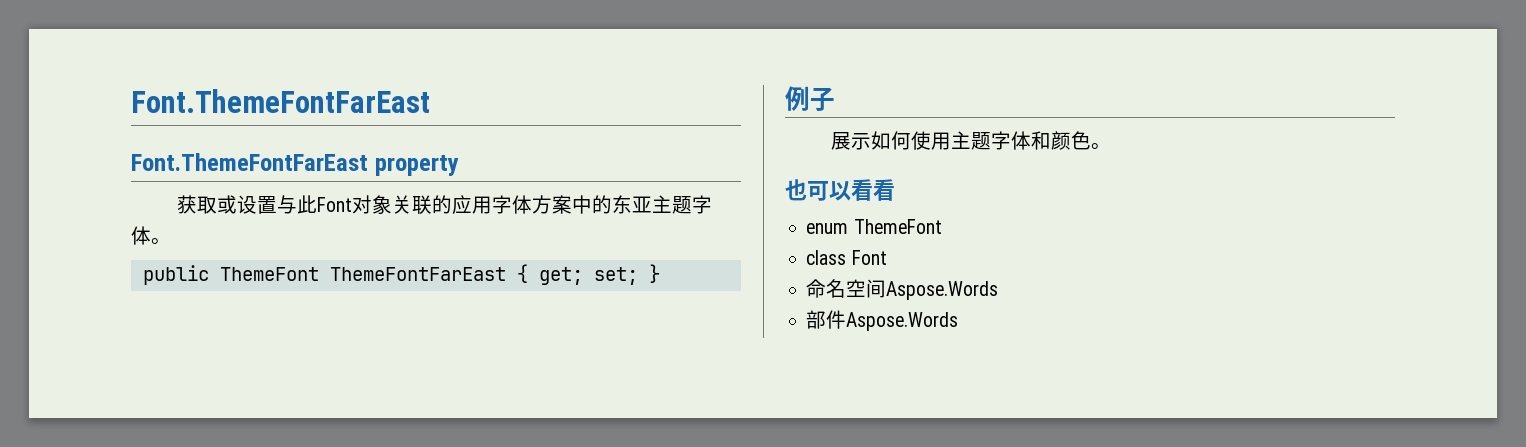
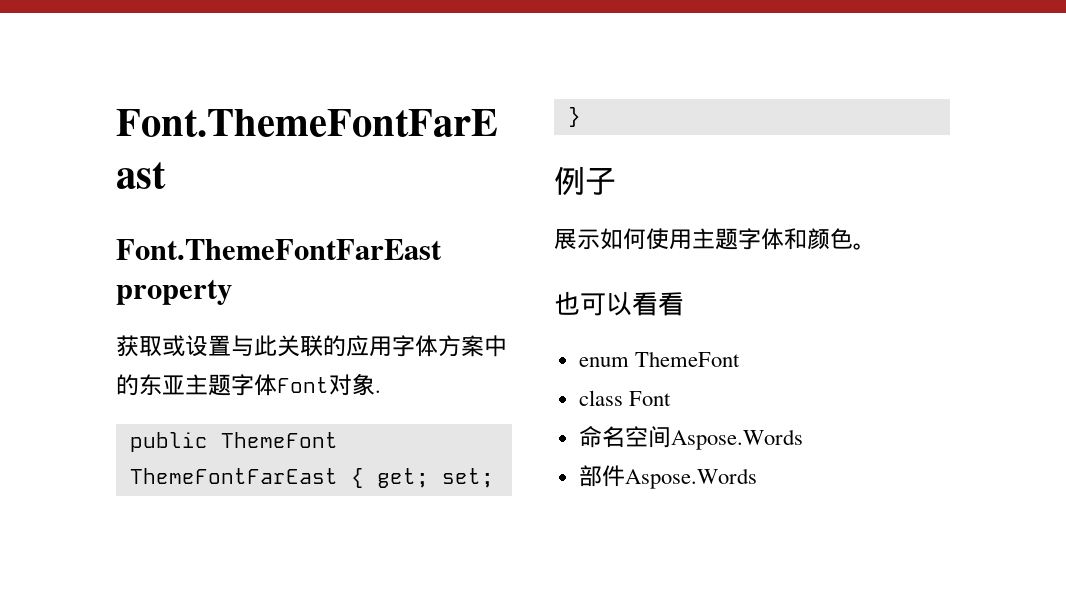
- 获取或设置与此Font对象关联的应用字体方案中的东亚主题字体。
+ 获取或设置与此关联的应用字体方案中的东亚主题字体Font对象.

